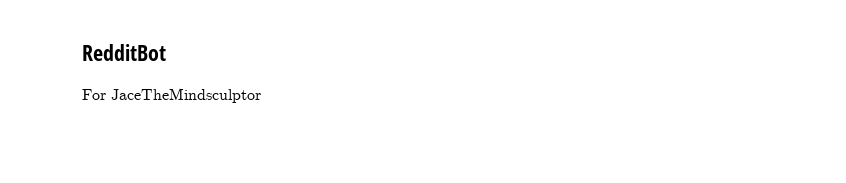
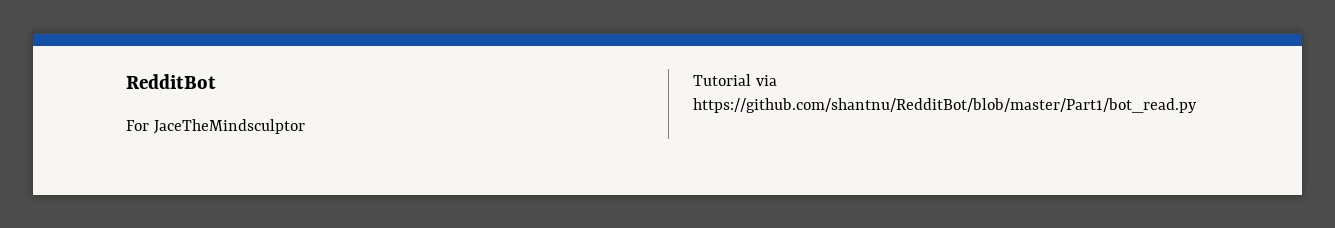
+ Tutorial via https://github.com/shantnu/RedditBot/blob/master/Part1/bot_read.py

